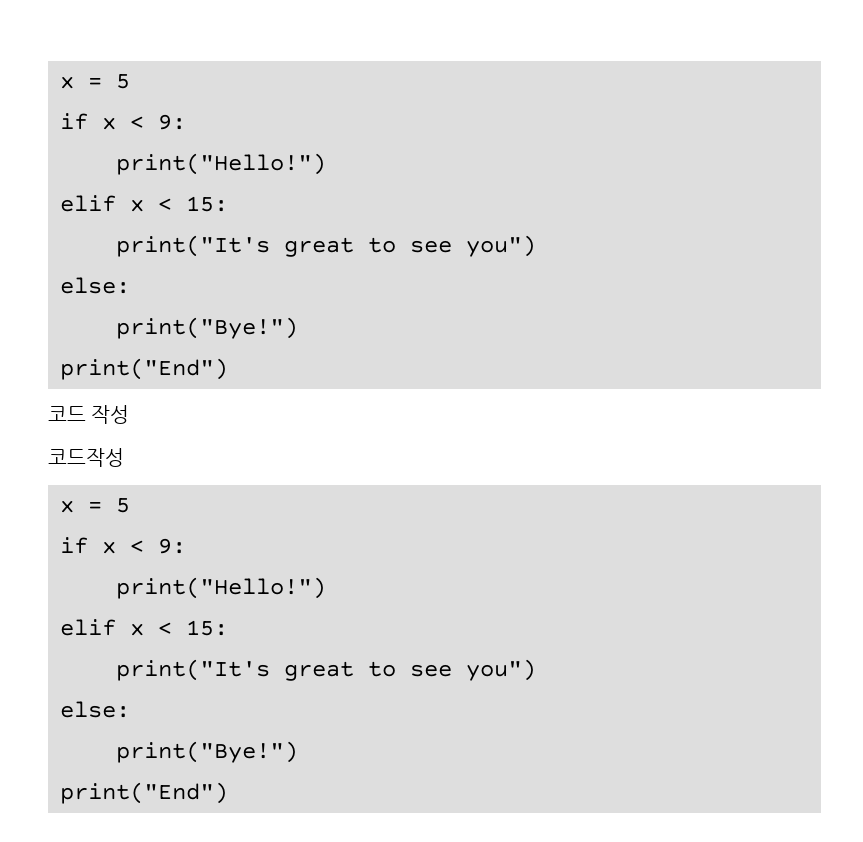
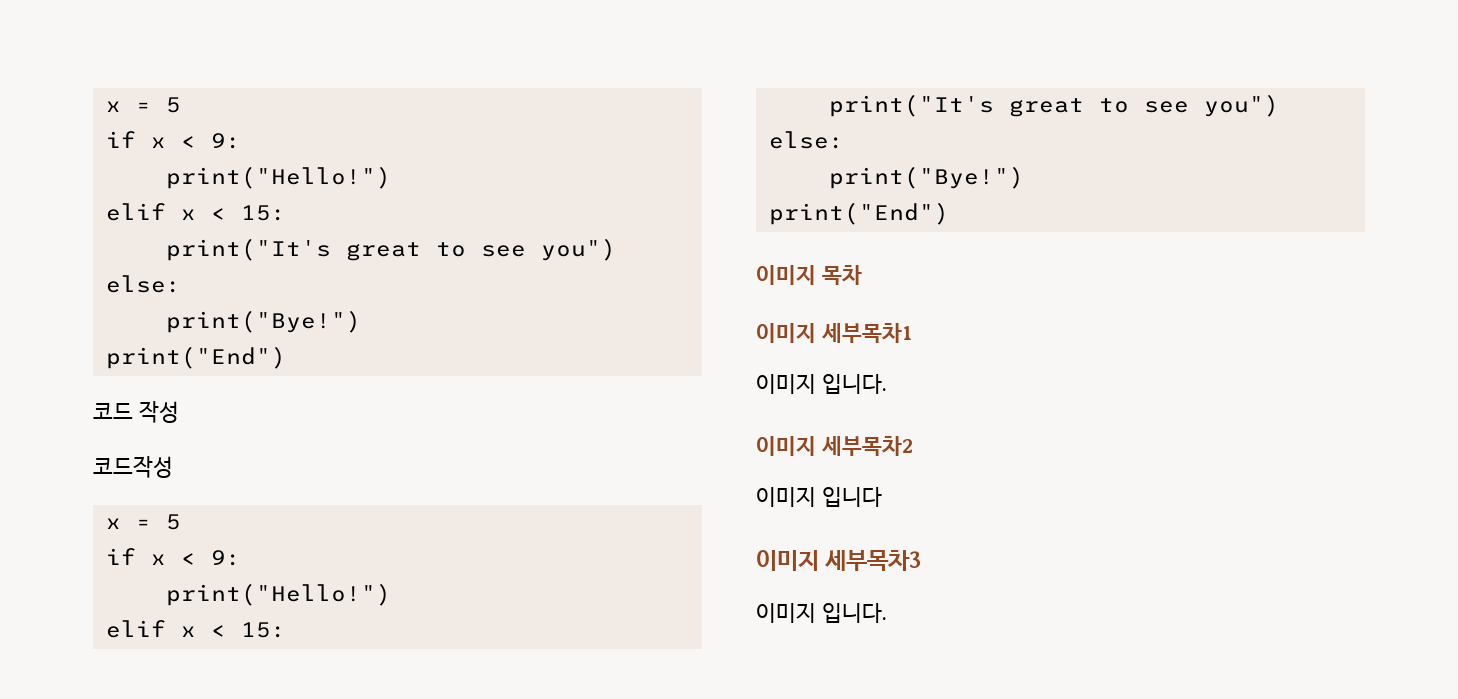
+ 이미지 목차
+ 이미지 세부목차1
+ 이미지 입니다.
+ 이미지 세부목차2
+ 이미지 입니다
+ 이미지 세부목차3
+ 이미지 입니다.

